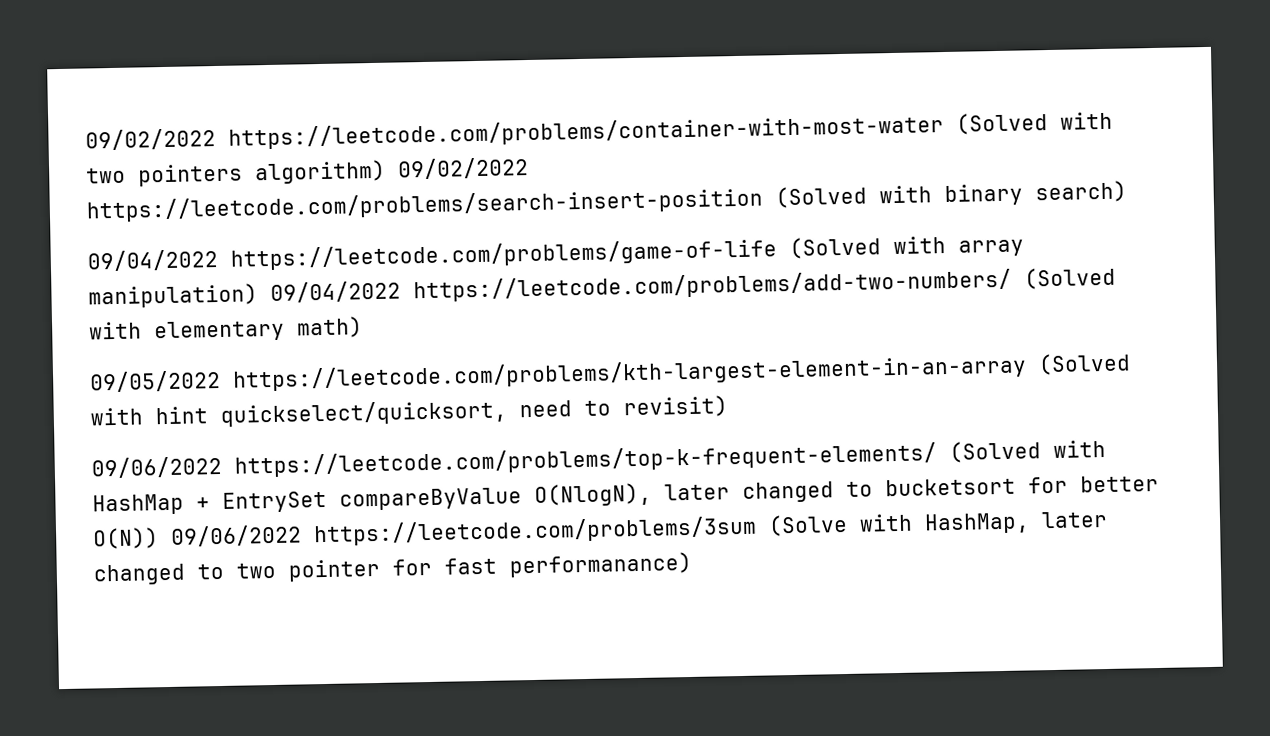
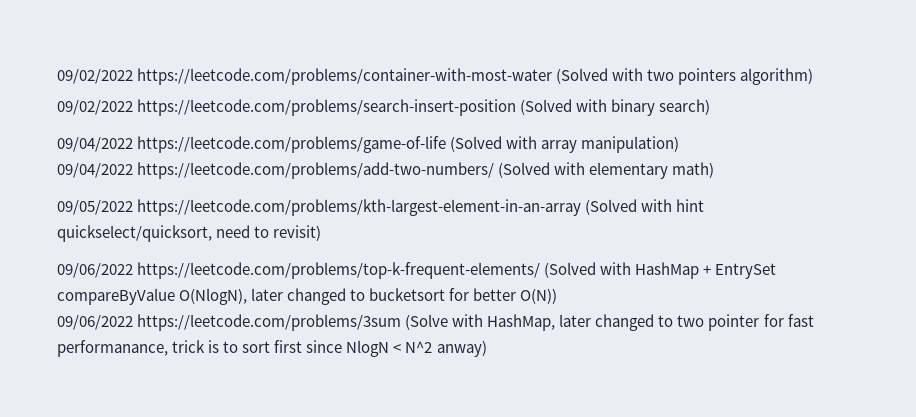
- 09/02/2022 https://leetcode.com/problems/container-with-most-water (Solved with two pointers algorithm) 09/02/2022 https://leetcode.com/problems/search-insert-position (Solved with binary search)
+ 09/02/2022 https://leetcode.com/problems/container-with-most-water (Solved with two pointers algorithm)
+ 09/02/2022 https://leetcode.com/problems/search-insert-position (Solved with binary search)
- 09/04/2022 https://leetcode.com/problems/game-of-life (Solved with array manipulation) 09/04/2022 https://leetcode.com/problems/add-two-numbers/ (Solved with elementary math)
+ 09/04/2022 https://leetcode.com/problems/game-of-life (Solved with array manipulation)
+ 09/04/2022 https://leetcode.com/problems/add-two-numbers/ (Solved with elementary math)
- 09/06/2022 https://leetcode.com/problems/top-k-frequent-elements/ (Solved with HashMap + EntrySet compareByValue O(NlogN), later changed to bucketsort for better O(N)) 09/06/2022 https://leetcode.com/problems/3sum (Solve with HashMap, later changed to two pointer for fast performanance)
+ 09/06/2022 https://leetcode.com/problems/top-k-frequent-elements/ (Solved with HashMap + EntrySet compareByValue O(NlogN), later changed to bucketsort for better O(N))
+ 09/06/2022 https://leetcode.com/problems/3sum (Solve with HashMap, later changed to two pointer for fast performanance, trick is to sort first since NlogN < N^2 anway)

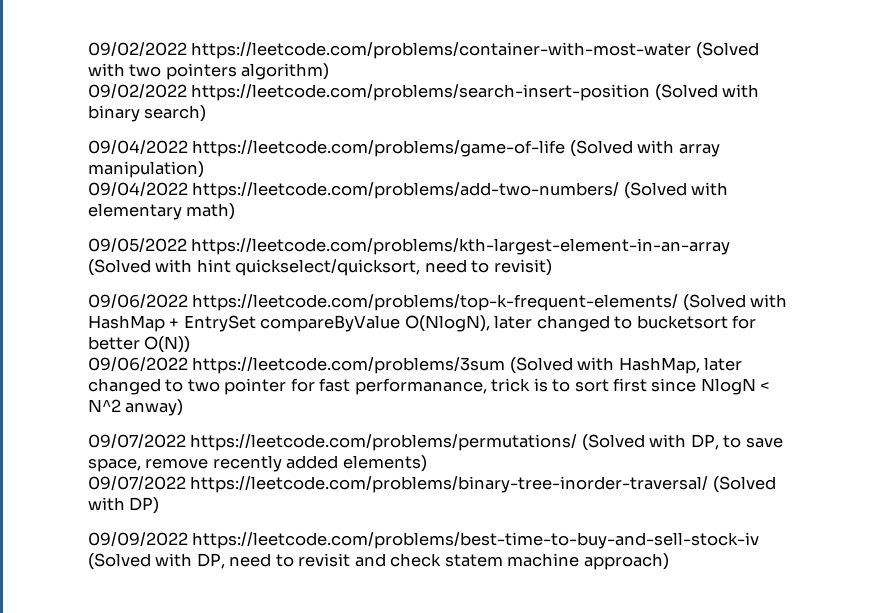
- 09/06/2022 https://leetcode.com/problems/3sum (Solve with HashMap, later changed to two pointer for fast performanance, trick is to sort first since NlogN < N^2 anway)
+ 09/06/2022 https://leetcode.com/problems/3sum (Solved with HashMap, later changed to two pointer for fast performanance, trick is to sort first since NlogN < N^2 anway)
+ 09/07/2022 https://leetcode.com/problems/permutations/ (Solved with DP, to save space, remove recently added elements)
+ 09/07/2022 https://leetcode.com/problems/binary-tree-inorder-traversal/ (Solved with DP)
+ 09/09/2022 https://leetcode.com/problems/best-time-to-buy-and-sell-stock-iv (Solved with DP, need to revisit and check statem machine approach)

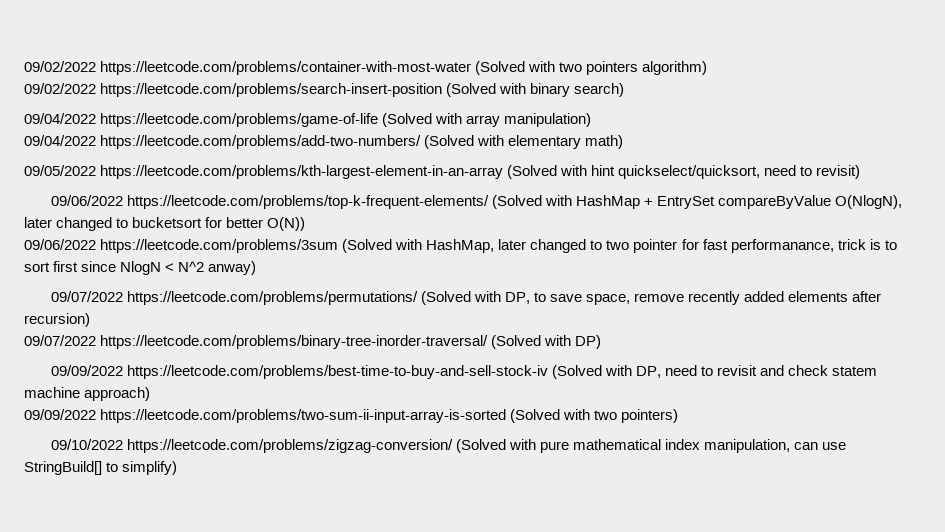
- 09/07/2022 https://leetcode.com/problems/permutations/ (Solved with DP, to save space, remove recently added elements)
+ 09/07/2022 https://leetcode.com/problems/permutations/ (Solved with DP, to save space, remove recently added elements after recursion)
+ 09/09/2022 https://leetcode.com/problems/two-sum-ii-input-array-is-sorted (Solved with two pointers)
+ 09/10/2022 https://leetcode.com/problems/zigzag-conversion/ (Solved with pure mathematical index manipulation, can use StringBuild[] to simplify)

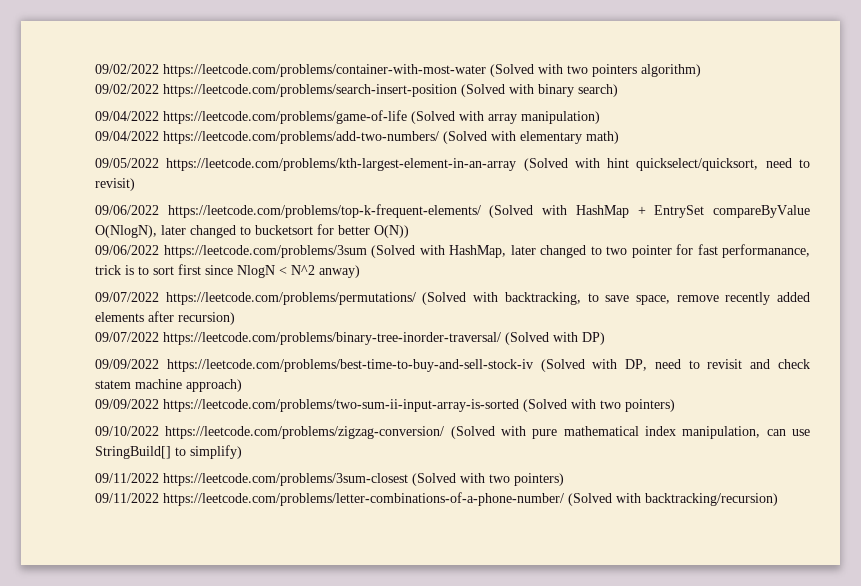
- 09/07/2022 https://leetcode.com/problems/permutations/ (Solved with DP, to save space, remove recently added elements after recursion)
+ 09/07/2022 https://leetcode.com/problems/permutations/ (Solved with backtracking, to save space, remove recently added elements after recursion)
+ 09/11/2022 https://leetcode.com/problems/3sum-closest (Solved with two pointers)
+ 09/11/2022 https://leetcode.com/problems/letter-combinations-of-a-phone-number/ (Solved with backtracking/recursion)

